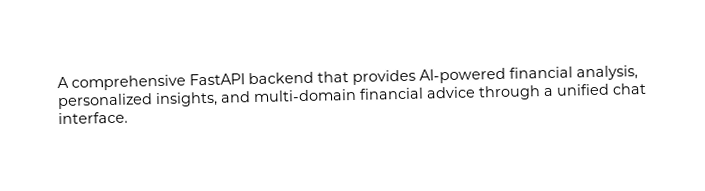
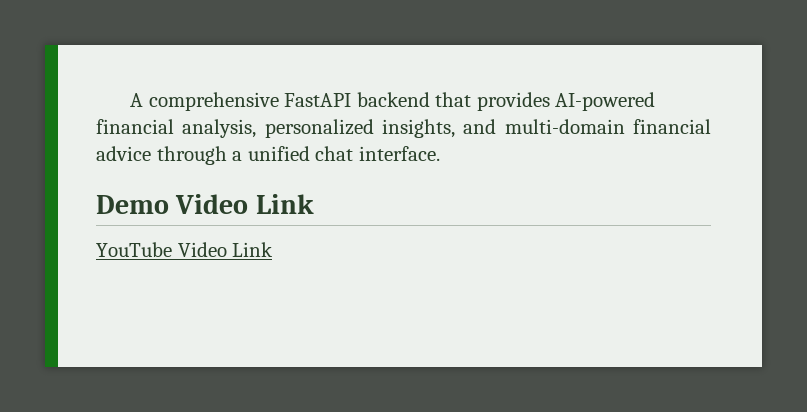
+ Demo Video Link
+ YouTube Video Link

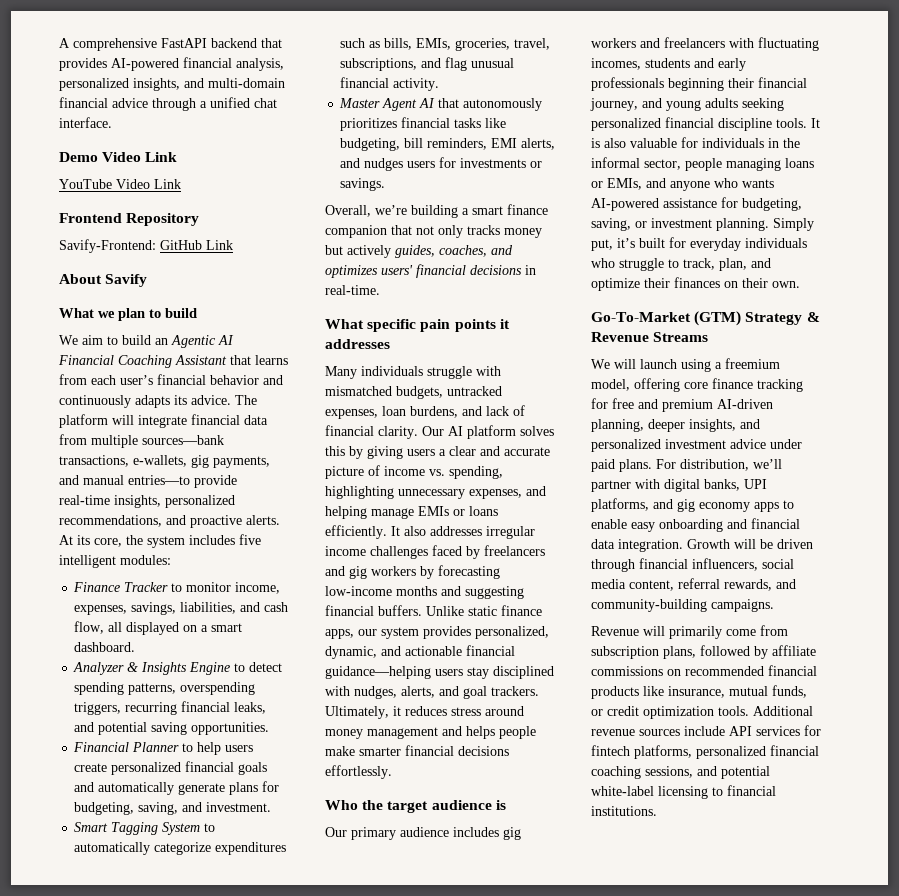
+ Frontend Repository
+ Savify-Frontend: GitHub Link
+ About Savify
+ What we plan to build
+ We aim to build an Agentic AI Financial Coaching Assistant that learns from each user’s financial behavior and continuously adapts its advice. The platform will integrate financial data from multiple sources—bank transactions, e-wallets, gig payments, and manual entries—to provide real-time insights, personalized recommendations, and proactive alerts. At its core, the system includes five intelligent modules:
+ Finance Tracker to monitor income, expenses, savings, liabilities, and cash flow, all displayed on a smart dashboard.
+ Analyzer & Insights Engine to detect spending patterns, overspending triggers, recurring financial leaks, and potential saving opportunities.
+ Financial Planner to help users create personalized financial goals and automatically generate plans for budgeting, saving, and investment.
+ Smart Tagging System to automatically categorize expenditures such as bills, EMIs, groceries, travel, subscriptions, and flag unusual financial activity.
+ Master Agent AI that autonomously prioritizes financial tasks like budgeting, bill reminders, EMI alerts, and nudges users for investments or savings.
+ Overall, we’re building a smart finance companion that not only tracks money but actively guides, coaches, and optimizes users' financial decisions in real-time.
+ What specific pain points it addresses
+ Many individuals struggle with mismatched budgets, untracked expenses, loan burdens, and lack of financial clarity. Our AI platform solves this by giving users a clear and accurate picture of income vs. spending, highlighting unnecessary expenses, and helping manage EMIs or loans efficiently. It also addresses irregular income challenges faced by freelancers and gig workers by forecasting low-income months and suggesting financial buffers. Unlike static finance apps, our system provides personalized, dynamic, and actionable financial guidance—helping users stay disciplined with nudges, alerts, and goal trackers. Ultimately, it reduces stress around money management and helps people make smarter financial decisions effortlessly.
+ Who the target audience is
+ Our primary audience includes gig workers and freelancers with fluctuating incomes, students and early professionals beginning their financial journey, and young adults seeking personalized financial discipline tools. It is also valuable for individuals in the informal sector, people managing loans or EMIs, and anyone who wants AI-powered assistance for budgeting, saving, or investment planning. Simply put, it’s built for everyday individuals who struggle to track, plan, and optimize their finances on their own.
+ Go-To-Market (GTM) Strategy & Revenue Streams
+ We will launch using a freemium model, offering core finance tracking for free and premium AI-driven planning, deeper insights, and personalized investment advice under paid plans. For distribution, we’ll partner with digital banks, UPI platforms, and gig economy apps to enable easy onboarding and financial data integration. Growth will be driven through financial influencers, social media content, referral rewards, and community-building campaigns.
+ Revenue will primarily come from subscription plans, followed by affiliate commissions on recommended financial products like insurance, mutual funds, or credit optimization tools. Additional revenue sources include API services for fintech platforms, personalized financial coaching sessions, and potential white-label licensing to financial institutions.

